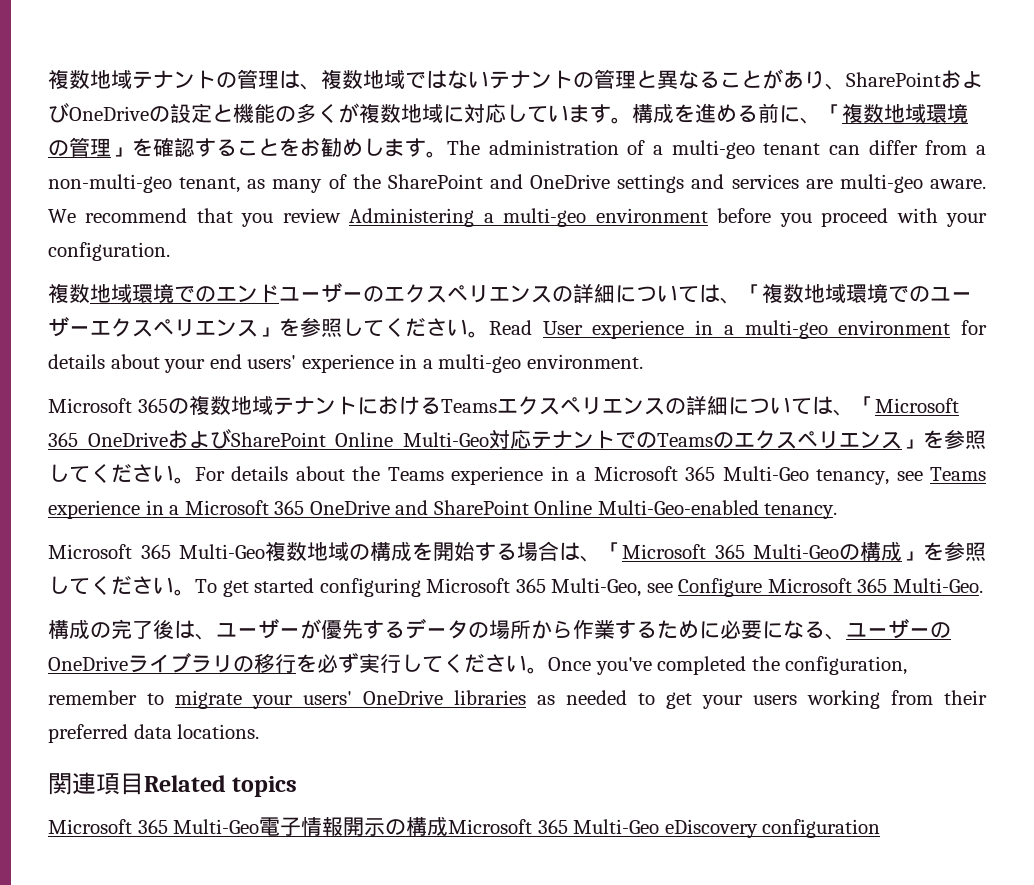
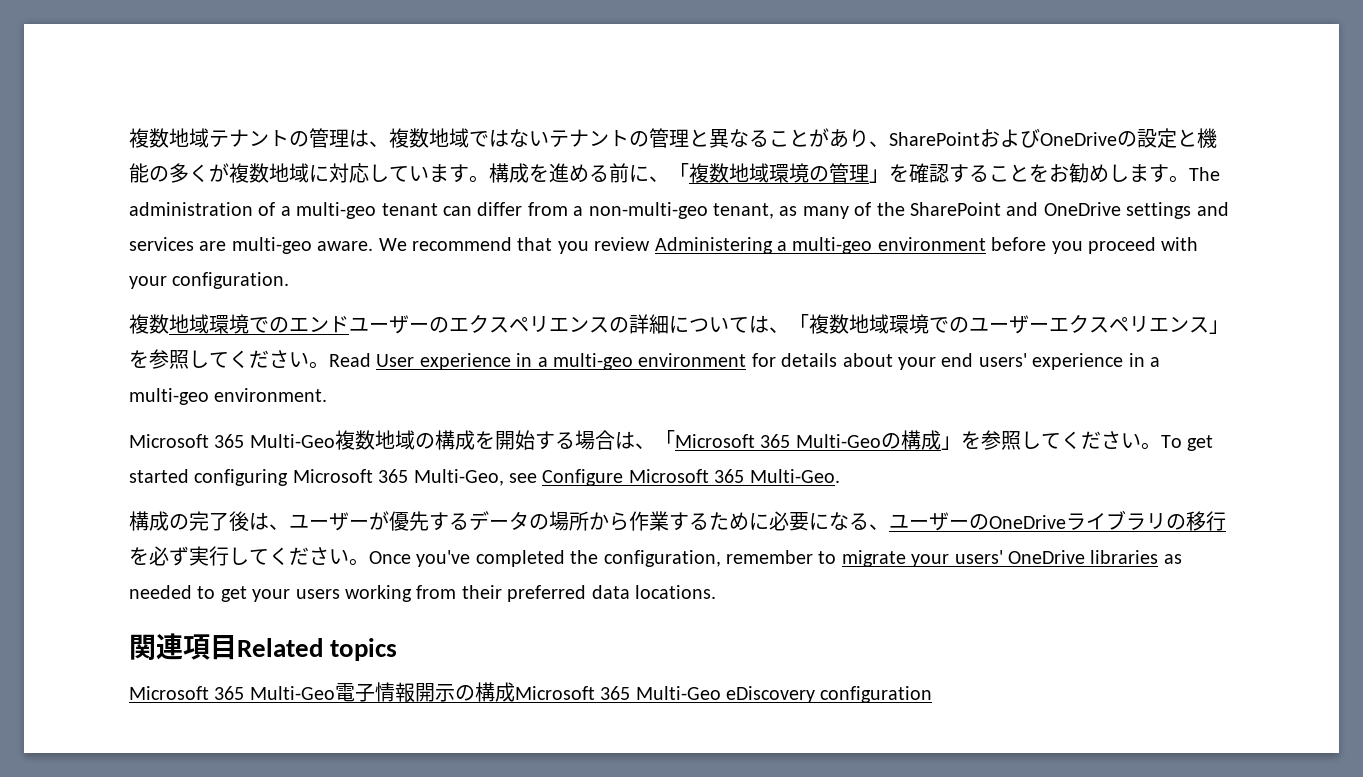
- Microsoft 365の複数地域テナントにおけるTeamsエクスペリエンスの詳細については、「Microsoft 365 OneDriveおよびSharePoint Online Multi-Geo対応テナントでのTeamsのエクスペリエンス」を参照してください。For details about the Teams experience in a Microsoft 365 Multi-Geo tenancy, see Teams experience in a Microsoft 365 OneDrive and SharePoint Online Multi-Geo-enabled tenancy.

